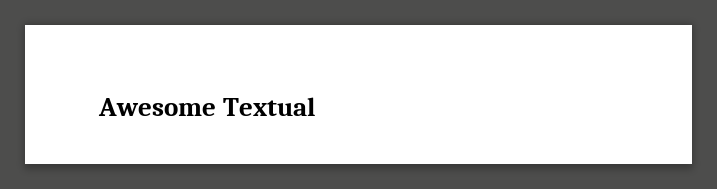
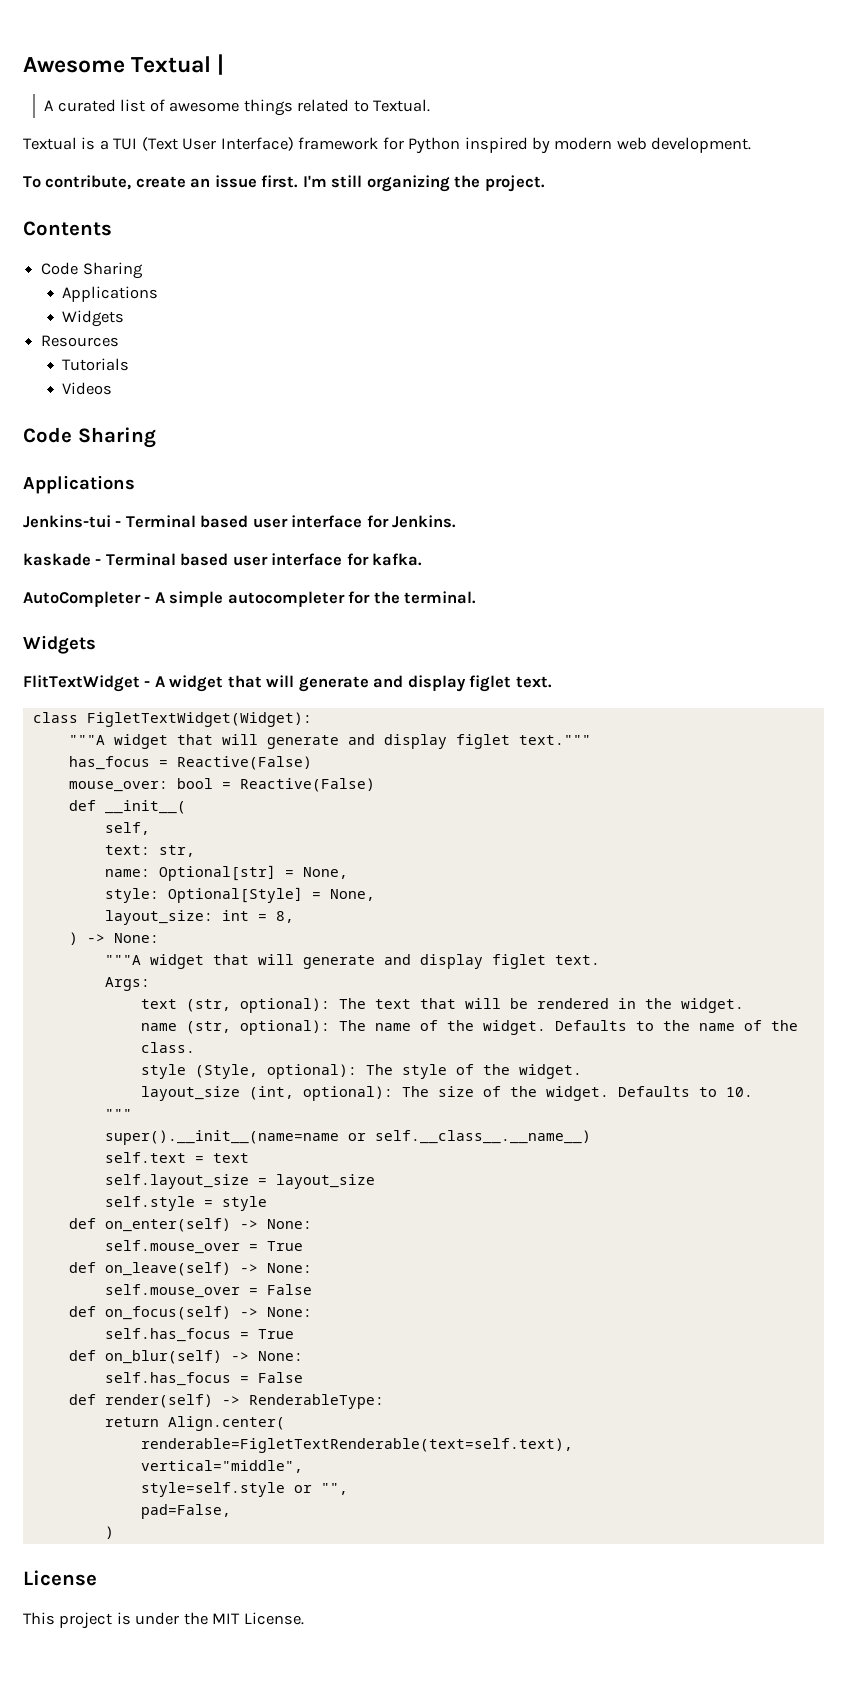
- Awesome Textual
+ Awesome Textual |
+ A curated list of awesome things related to Textual.
+ Textual is a TUI (Text User Interface) framework for Python inspired by modern web development.
+ To contribute, create an issue first. I'm still organizing the project.
+ Contents
+ Code Sharing
+ Applications
+ Widgets
+ Resources
+ Tutorials
+ Videos
+ Code Sharing
+ Applications
+ Jenkins-tui - Terminal based user interface for Jenkins.
+ kaskade - Terminal based user interface for kafka.
+ AutoCompleter - A simple autocompleter for the terminal.
+ Widgets
+ FlitTextWidget - A widget that will generate and display figlet text.
+ class FigletTextWidget(Widget):
+ """A widget that will generate and display figlet text."""
+ has_focus = Reactive(False)
+ mouse_over: bool = Reactive(False)
+ def __init__(
+ self,
+ text: str,
+ name: Optional[str] = None,
+ style: Optional[Style] = None,
+ layout_size: int = 8,
+ ) -> None:
+ """A widget that will generate and display figlet text.
+ Args:
+ text (str, optional): The text that will be rendered in the widget.
+ name (str, optional): The name of the widget. Defaults to the name of the class.
+ style (Style, optional): The style of the widget.
+ layout_size (int, optional): The size of the widget. Defaults to 10.
+ """
+ super().__init__(name=name or self.__class__.__name__)
+ self.text = text
+ self.layout_size = layout_size
+ self.style = style
+ def on_enter(self) -> None:
+ self.mouse_over = True
+ def on_leave(self) -> None:
+ self.mouse_over = False
+ def on_focus(self) -> None:
+ self.has_focus = True
+ def on_blur(self) -> None:
+ self.has_focus = False
+ def render(self) -> RenderableType:
+ return Align.center(
+ renderable=FigletTextRenderable(text=self.text),
+ vertical="middle",
+ style=self.style or "",
+ pad=False,
+ )
+ License
+ This project is under the MIT License.

